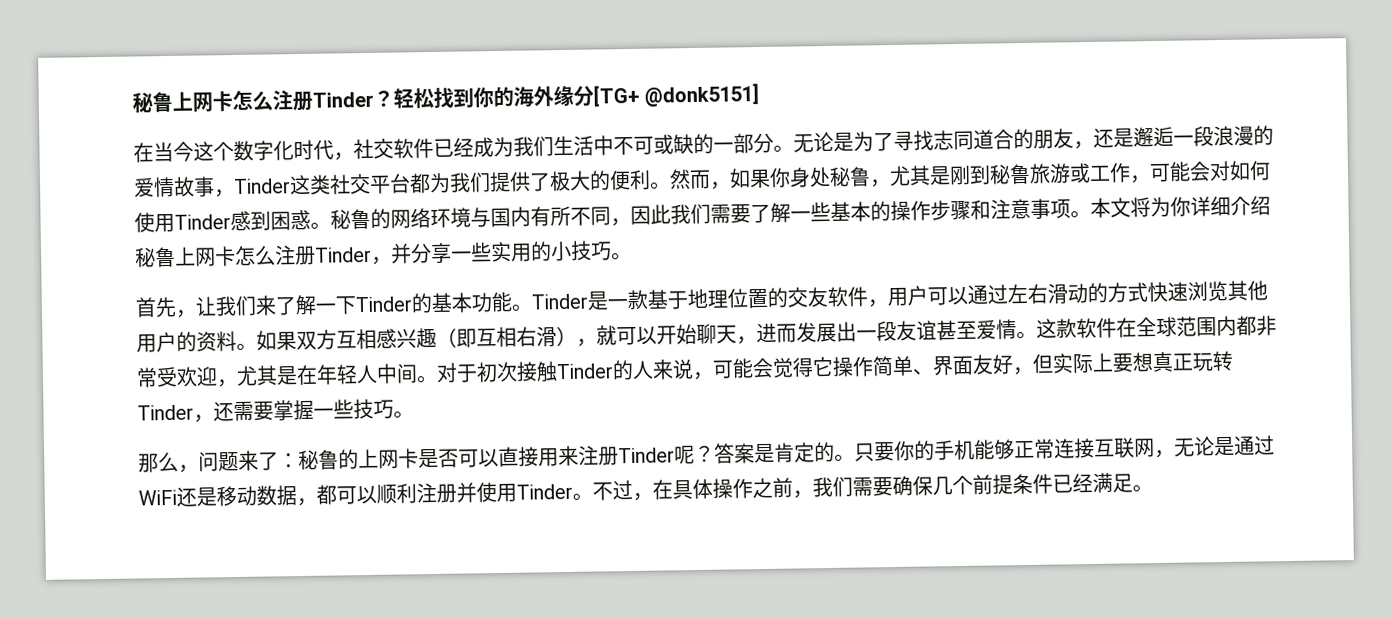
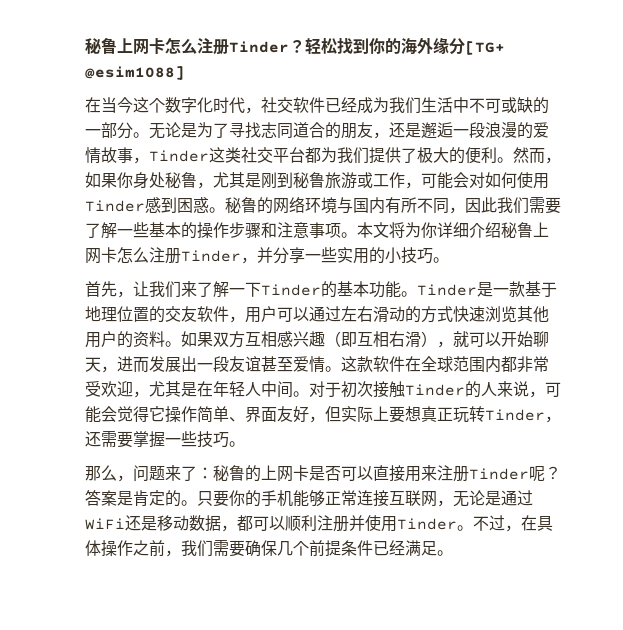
- 轻松找到你的海外缘分[TG+ @donk5151]
+ 轻松找到你的海外缘分[TG+ @esim1088]

